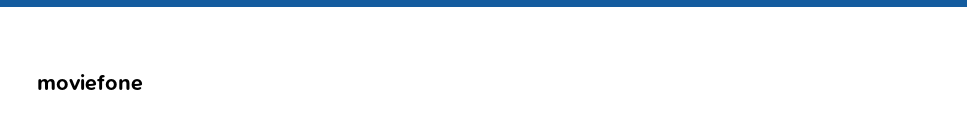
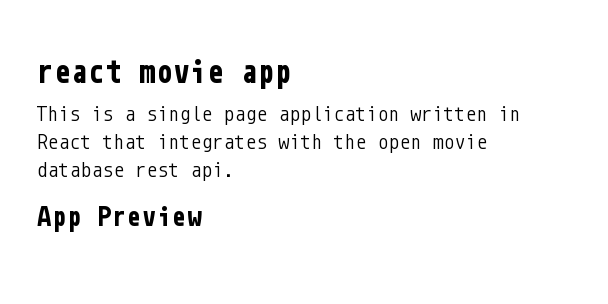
- moviefone
+ react movie app
+ This is a single page application written in React that integrates with the open movie database rest api.
+ App Preview

